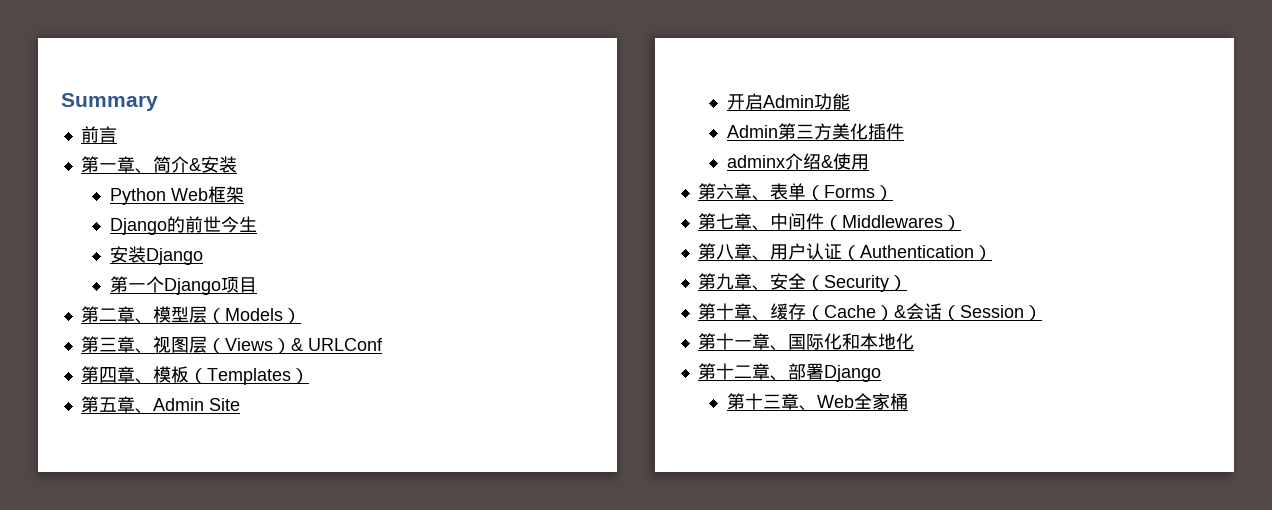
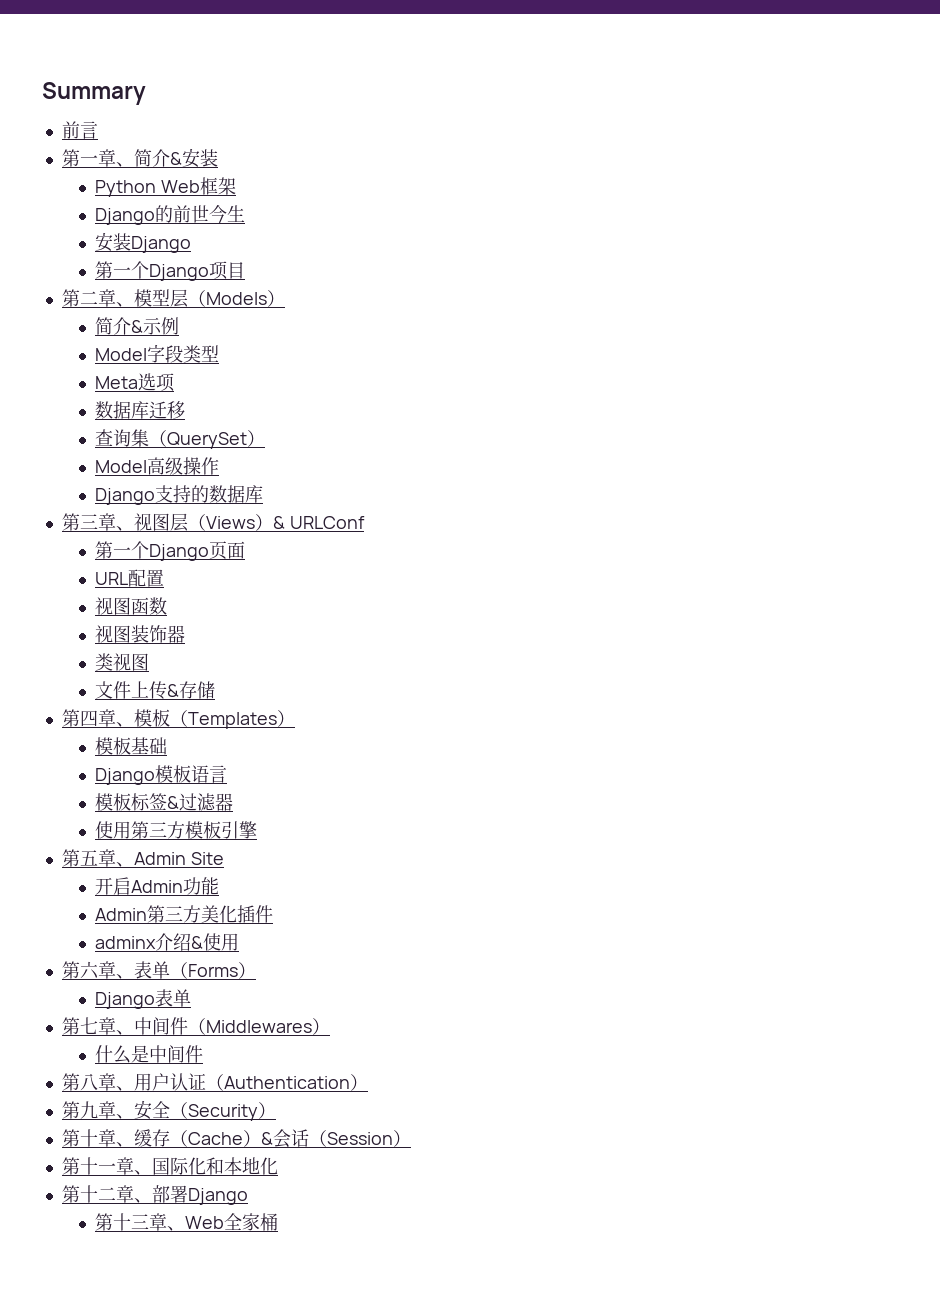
+ 简介&示例
+ Model字段类型
+ Meta选项
+ 数据库迁移
+ 查询集（QuerySet）
+ Model高级操作
+ Django支持的数据库
+ 第一个Django页面
+ URL配置
+ 视图函数
+ 视图装饰器
+ 类视图
+ 文件上传&存储
+ 模板基础
+ Django模板语言
+ 模板标签&过滤器
+ 使用第三方模板引擎
+ Django表单
+ 什么是中间件

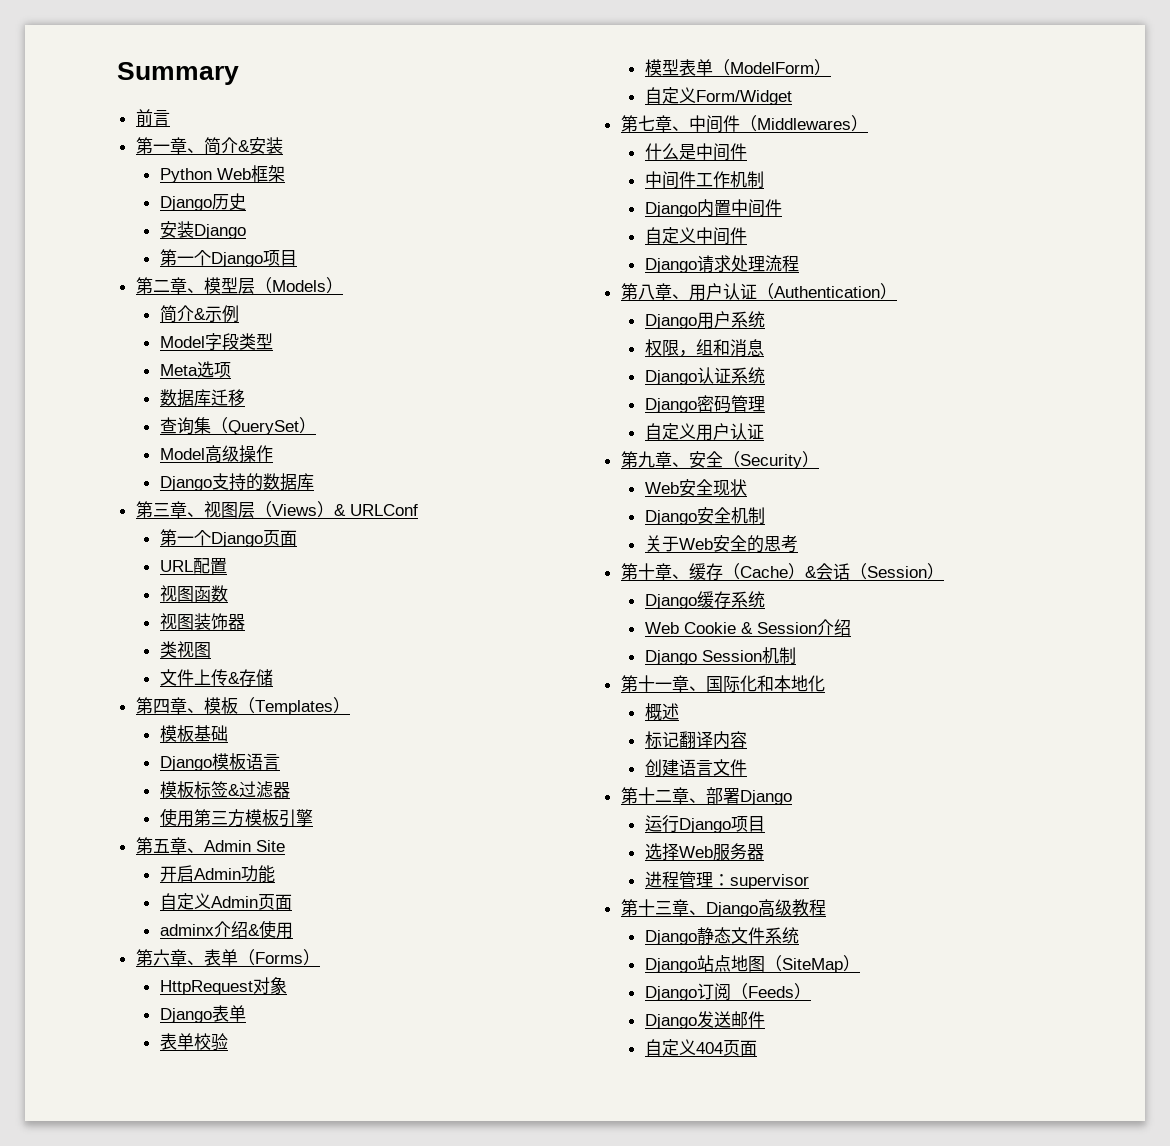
- Django的前世今生
+ Django历史
- Admin第三方美化插件
+ 自定义Admin页面
+ HttpRequest对象
+ 表单校验
+ 模型表单（ModelForm）
+ 自定义Form/Widget
+ 中间件工作机制
+ Django内置中间件
+ 自定义中间件
+ Django请求处理流程
+ Django用户系统
+ 权限，组和消息
+ Django认证系统
+ Django密码管理
+ 自定义用户认证
+ Web安全现状
+ Django安全机制
+ 关于Web安全的思考
+ Django缓存系统
+ Web Cookie & Session介绍
+ Django Session机制
+ 概述
+ 标记翻译内容
+ 创建语言文件
- 第十三章、Web全家桶
+ 运行Django项目
+ 选择Web服务器
+ 进程管理：supervisor
+ 第十三章、Django高级教程
+ Django静态文件系统
+ Django站点地图（SiteMap）
+ Django订阅（Feeds）
+ Django发送邮件
+ 自定义404页面

